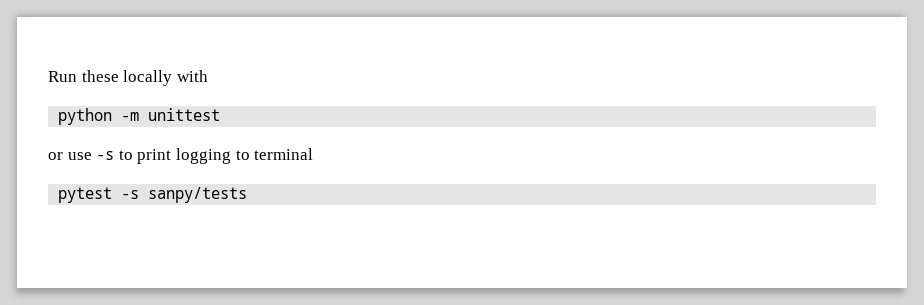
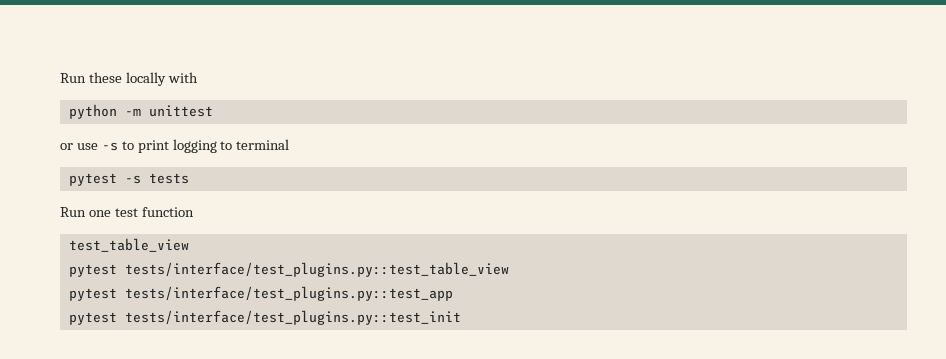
- pytest -s sanpy/tests
+ pytest -s tests
+ Run one test function
+ test_table_view
+ pytest tests/interface/test_plugins.py::test_table_view
+ pytest tests/interface/test_plugins.py::test_app
+ pytest tests/interface/test_plugins.py::test_init

